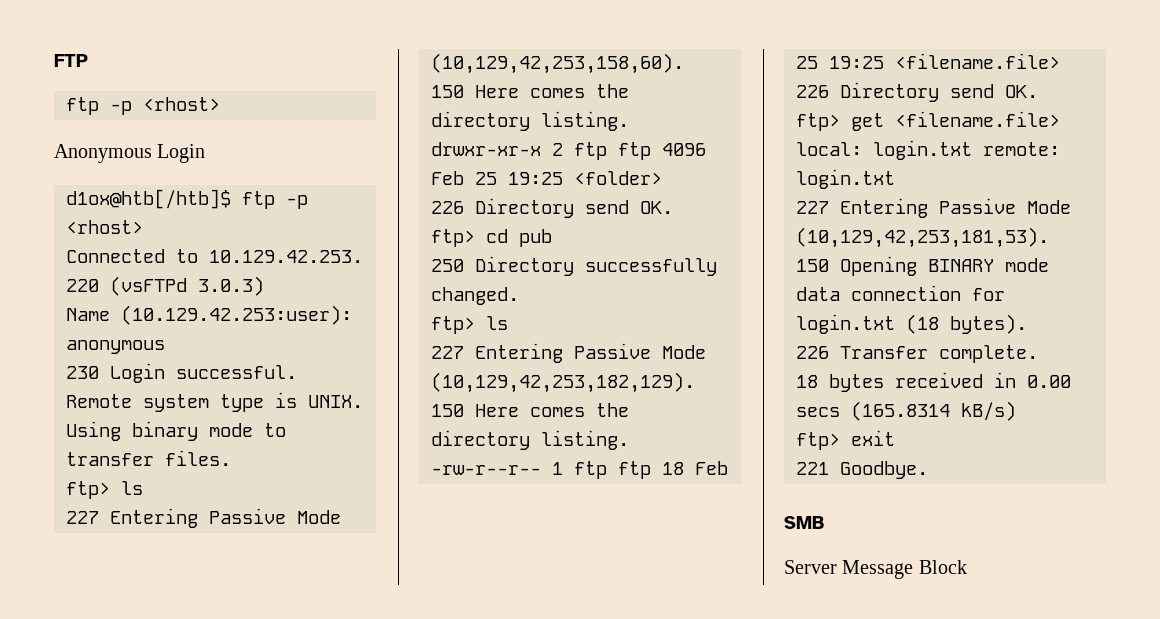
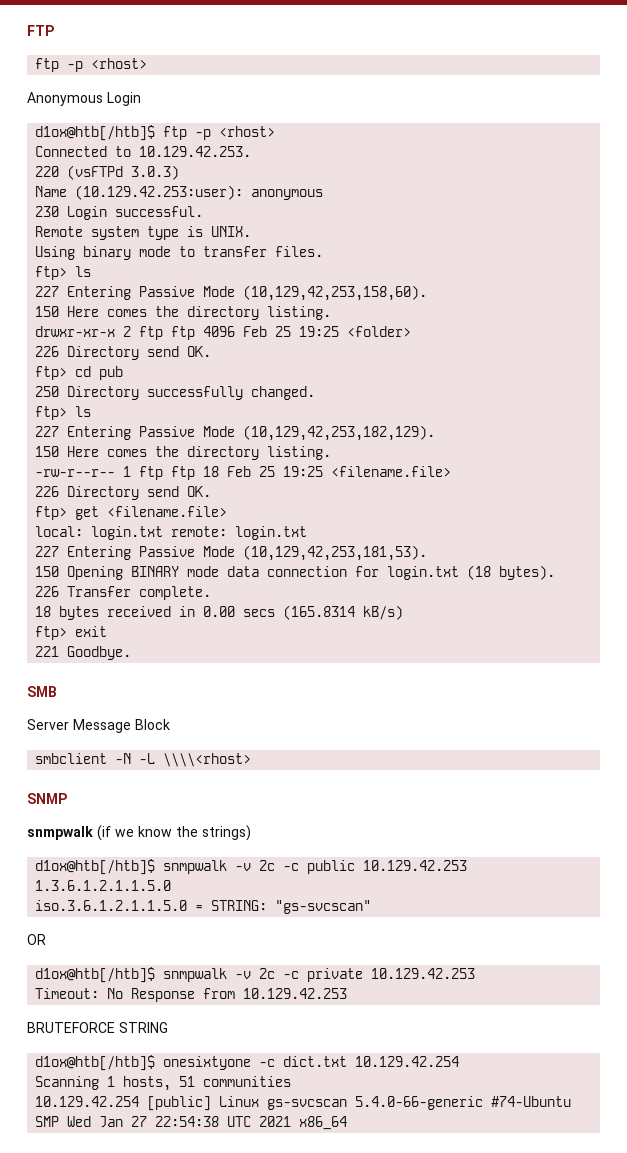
+ smbclient -N -L \\\\<rhost>
+ SNMP
+ snmpwalk (if we know the strings)
+ d1ox@htb[/htb]$ snmpwalk -v 2c -c public 10.129.42.253 1.3.6.1.2.1.1.5.0
+ iso.3.6.1.2.1.1.5.0 = STRING: "gs-svcscan"
+ OR
+ d1ox@htb[/htb]$ snmpwalk -v 2c -c private 10.129.42.253
+ Timeout: No Response from 10.129.42.253
+ BRUTEFORCE STRING
+ d1ox@htb[/htb]$ onesixtyone -c dict.txt 10.129.42.254
+ Scanning 1 hosts, 51 communities
+ 10.129.42.254 [public] Linux gs-svcscan 5.4.0-66-generic #74-Ubuntu SMP Wed Jan 27 22:54:38 UTC 2021 x86_64

